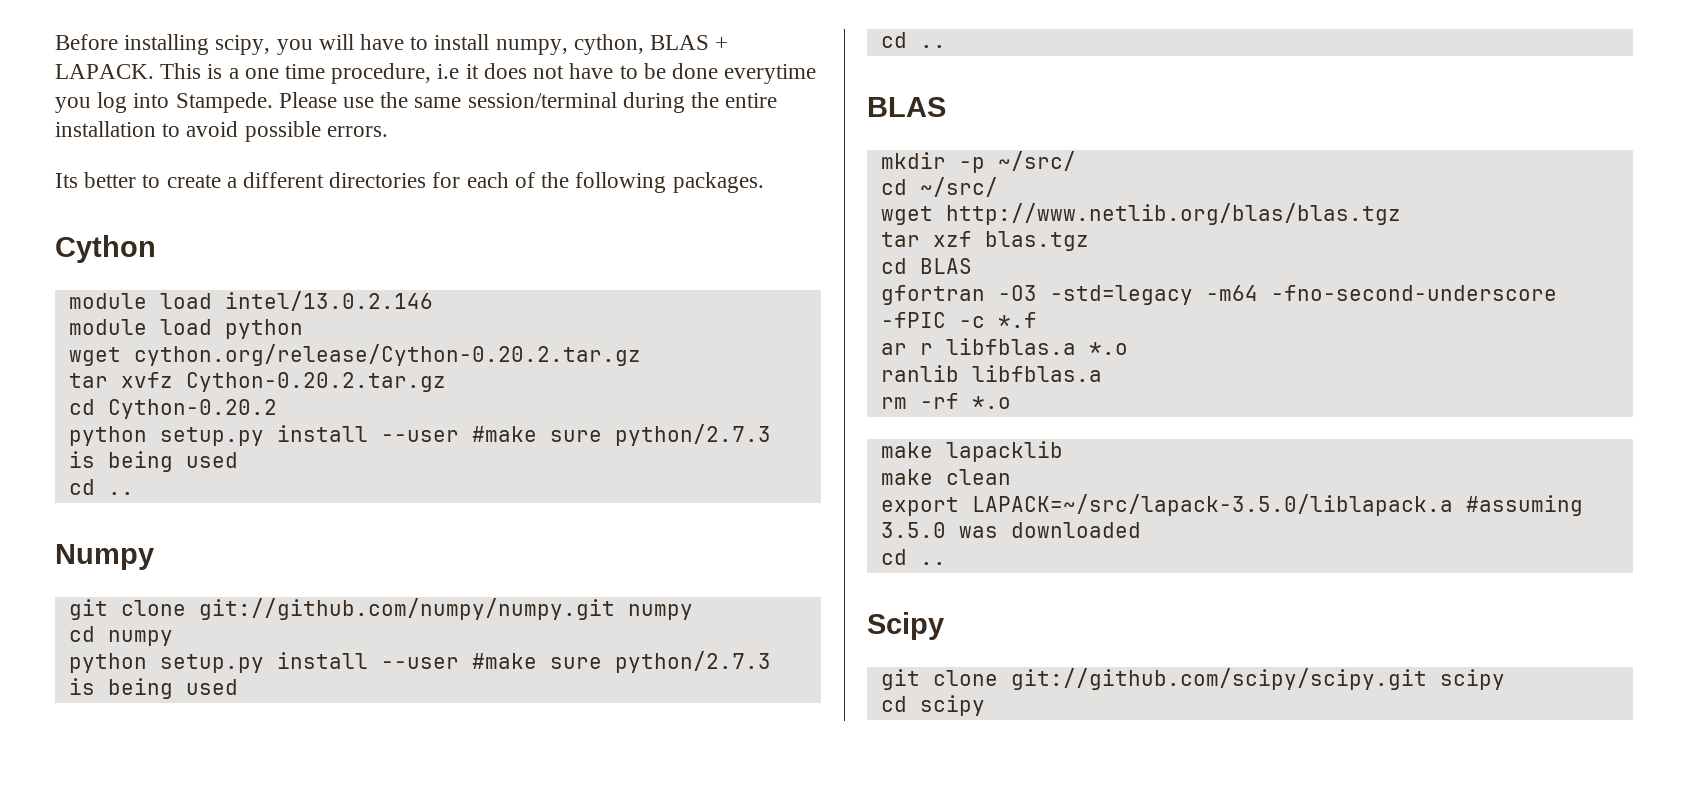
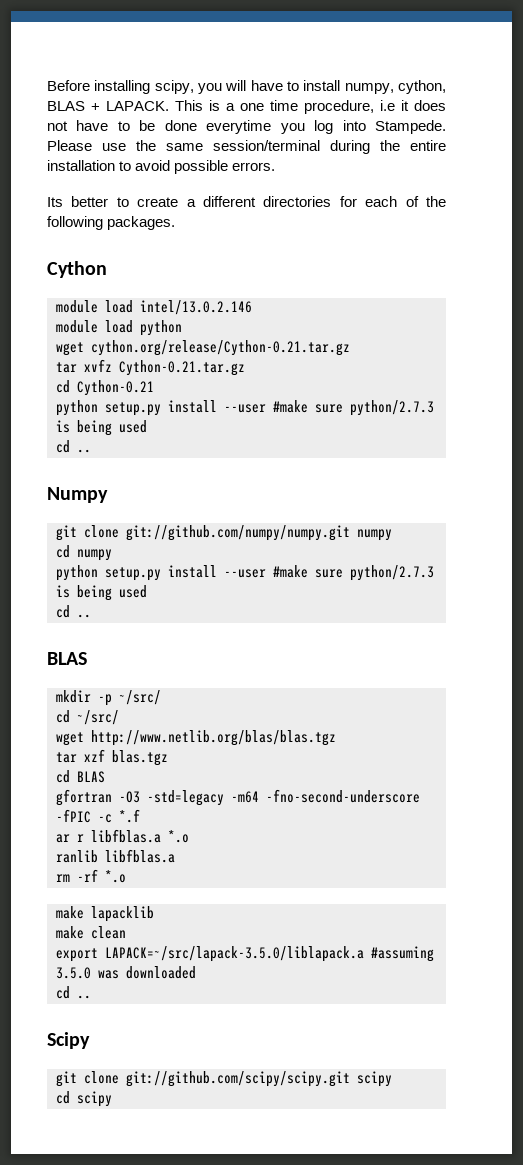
- wget cython.org/release/Cython-0.20.2.tar.gz
+ wget cython.org/release/Cython-0.21.tar.gz
- tar xvfz Cython-0.20.2.tar.gz
- cd Cython-0.20.2
+ tar xvfz Cython-0.21.tar.gz
+ cd Cython-0.21

